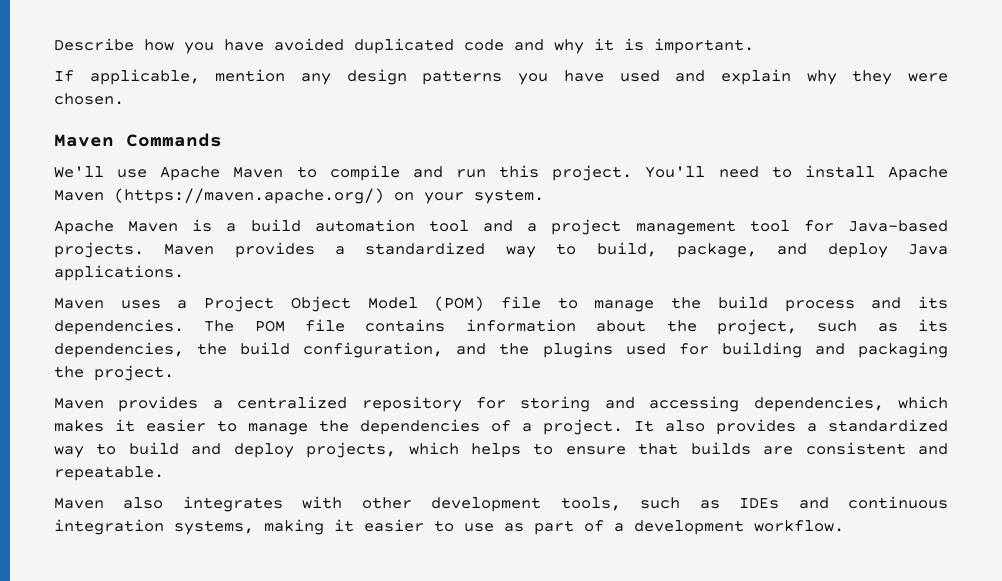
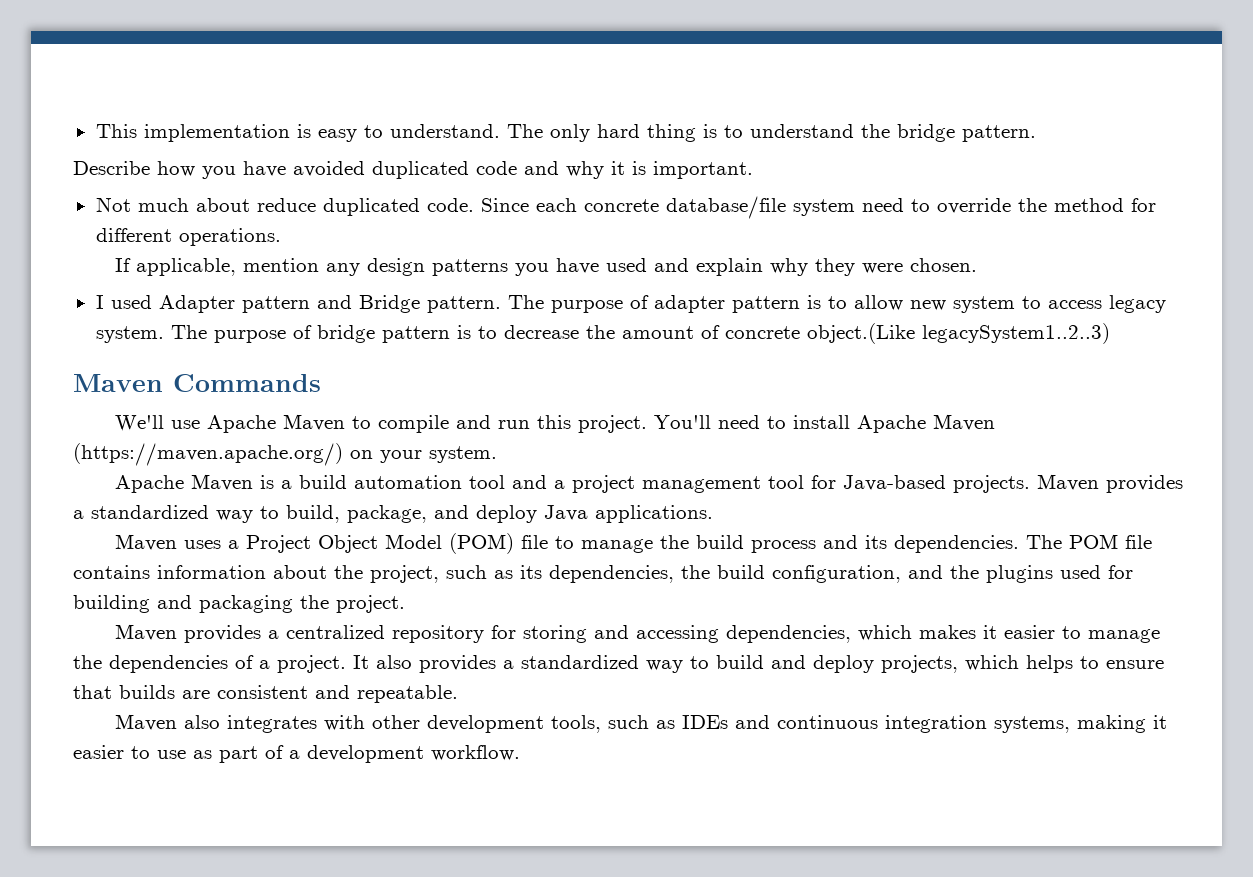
+ This implementation is easy to understand. The only hard thing is to understand the bridge pattern.
+ Not much about reduce duplicated code. Since each concrete database/file system need to override the method for different operations.
+ I used Adapter pattern and Bridge pattern. The purpose of adapter pattern is to allow new system to access legacy system. The purpose of bridge pattern is to decrease the amount of concrete object.(Like legacySystem1..2..3)

